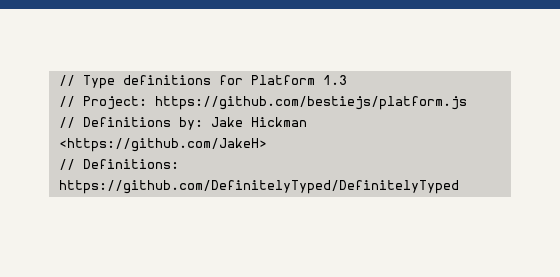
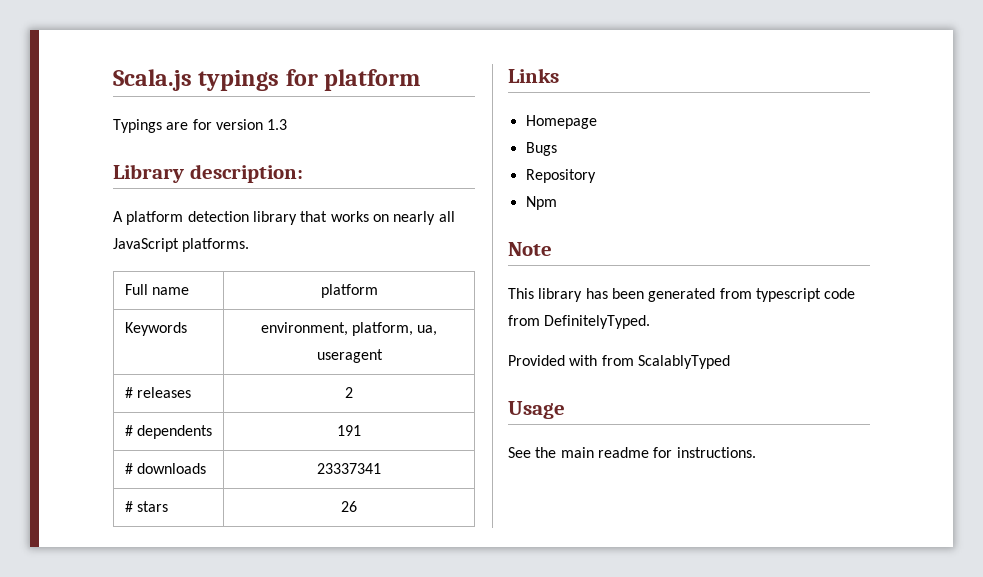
- // Type definitions for Platform 1.3
- // Project: https://github.com/bestiejs/platform.js
- // Definitions by: Jake Hickman <https://github.com/JakeH>
- // Definitions: https://github.com/DefinitelyTyped/DefinitelyTyped
+ Scala.js typings for platform
+ Typings are for version 1.3
+ Library description:
+ A platform detection library that works on nearly all JavaScript platforms.
+ Full name | platform
+ Keywords | environment, platform, ua, useragent
+ # releases | 2
+ # dependents | 191
+ # downloads | 23337341
+ # stars | 26
+ Links
+ Homepage
+ Bugs
+ Repository
+ Npm
+ Note
+ This library has been generated from typescript code from DefinitelyTyped.
+ Provided with from ScalablyTyped
+ Usage
+ See the main readme for instructions.

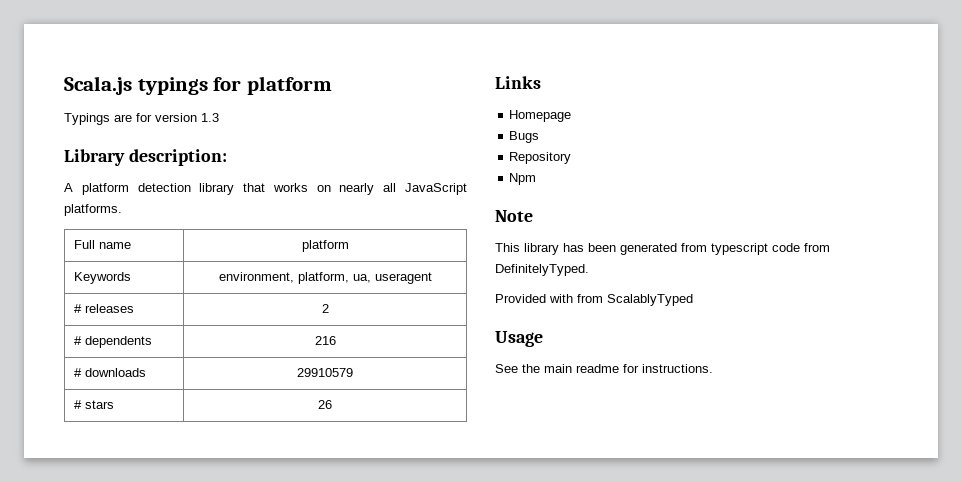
- # dependents | 191
+ # dependents | 216
- # downloads | 23337341
+ # downloads | 29910579

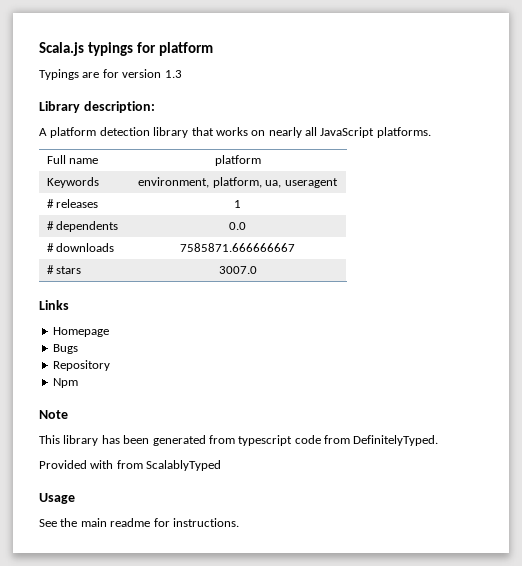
- # releases | 2
+ # releases | 1
- # dependents | 216
+ # dependents | 0.0
- # downloads | 29910579
+ # downloads | 7585871.666666667
- # stars | 26
+ # stars | 3007.0

